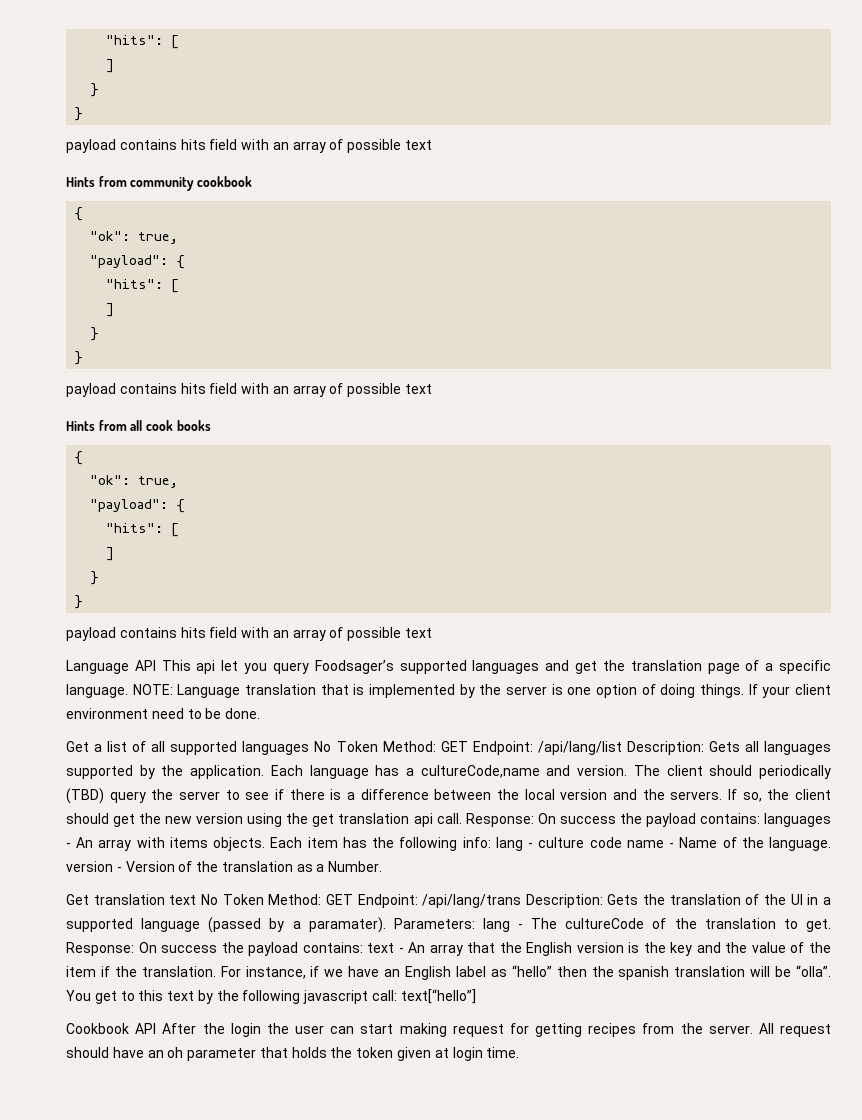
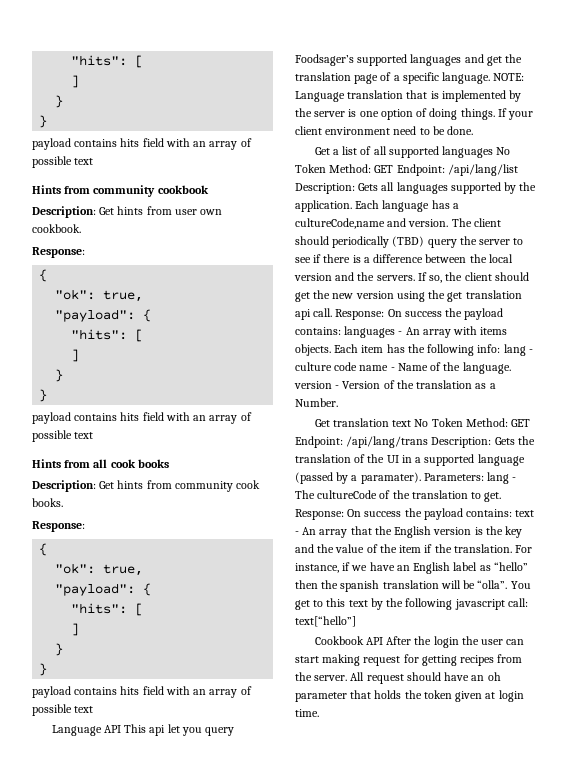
+ Description: Get hints from user own cookbook.
+ Response:
+ Description: Get hints from community cook books.
+ Response:

